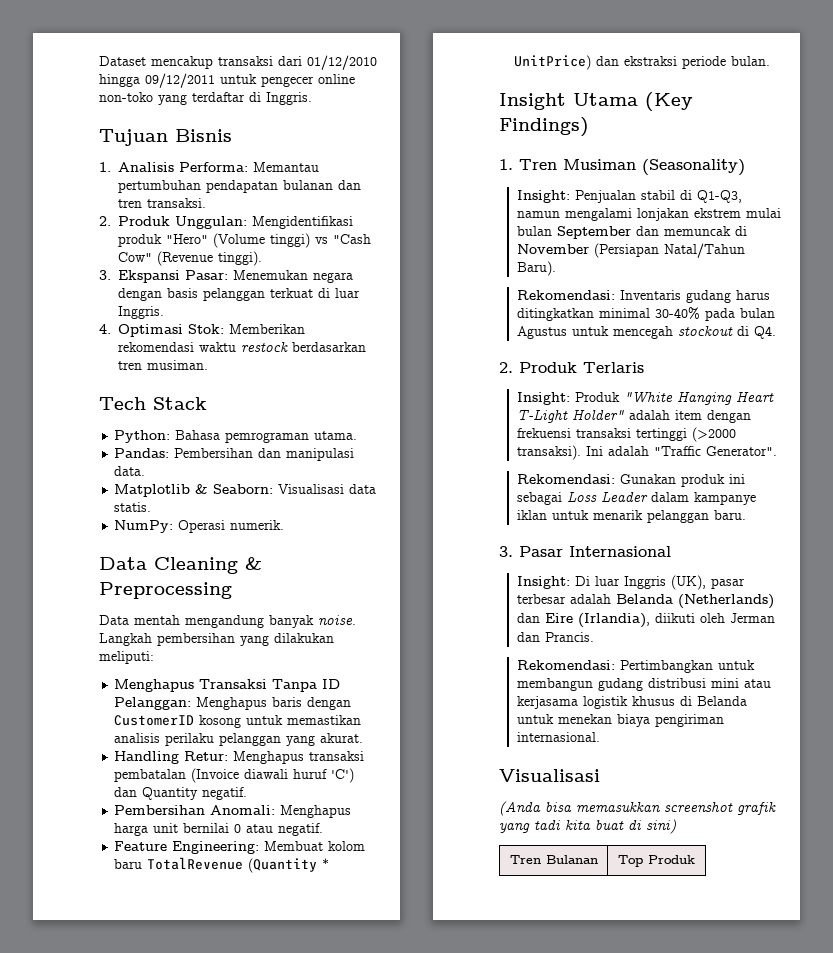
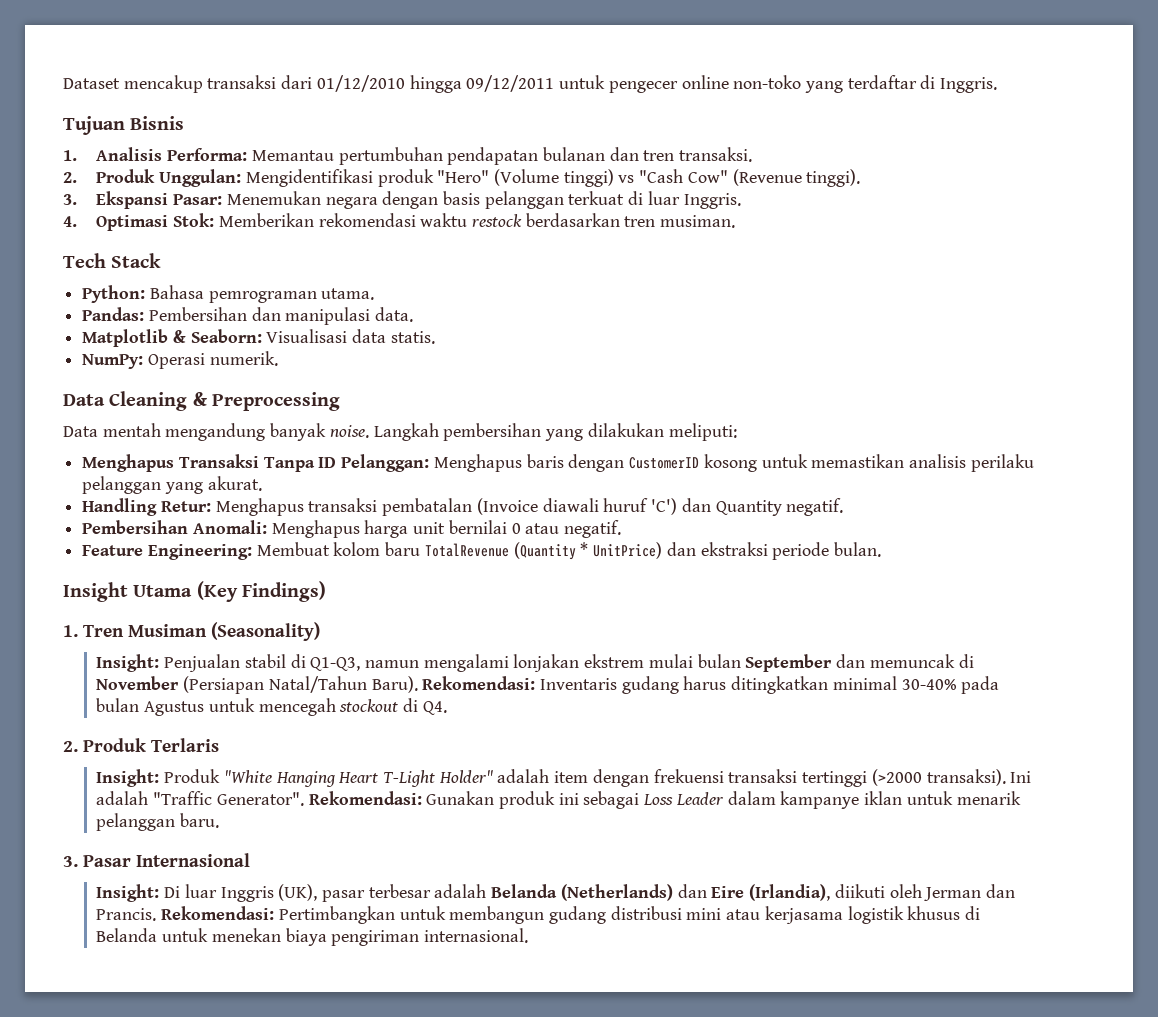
- Insight: Penjualan stabil di Q1-Q3, namun mengalami lonjakan ekstrem mulai bulan September dan memuncak di November (Persiapan Natal/Tahun Baru).
- Rekomendasi: Inventaris gudang harus ditingkatkan minimal 30-40% pada bulan Agustus untuk mencegah stockout di Q4.
+ Insight: Penjualan stabil di Q1-Q3, namun mengalami lonjakan ekstrem mulai bulan September dan memuncak di November (Persiapan Natal/Tahun Baru). Rekomendasi: Inventaris gudang harus ditingkatkan minimal 30-40% pada bulan Agustus untuk mencegah stockout di Q4.
- Ini adalah "Traffic Generator".
- Rekomendasi: Gunakan produk ini sebagai Loss Leader dalam kampanye iklan untuk menarik pelanggan baru.
+ Ini adalah "Traffic Generator". Rekomendasi: Gunakan produk ini sebagai Loss Leader dalam kampanye iklan untuk menarik pelanggan baru.
- Insight: Di luar Inggris (UK), pasar terbesar adalah Belanda (Netherlands) dan Eire (Irlandia), diikuti oleh Jerman dan Prancis.
- Rekomendasi: Pertimbangkan untuk membangun gudang distribusi mini atau kerjasama logistik khusus di Belanda untuk menekan biaya pengiriman internasional.
- Visualisasi
- (Anda bisa memasukkan screenshot grafik yang tadi kita buat di sini)
- Tren Bulanan | Top Produk
+ Insight: Di luar Inggris (UK), pasar terbesar adalah Belanda (Netherlands) dan Eire (Irlandia), diikuti oleh Jerman dan Prancis. Rekomendasi: Pertimbangkan untuk membangun gudang distribusi mini atau kerjasama logistik khusus di Belanda untuk menekan biaya pengiriman internasional.

